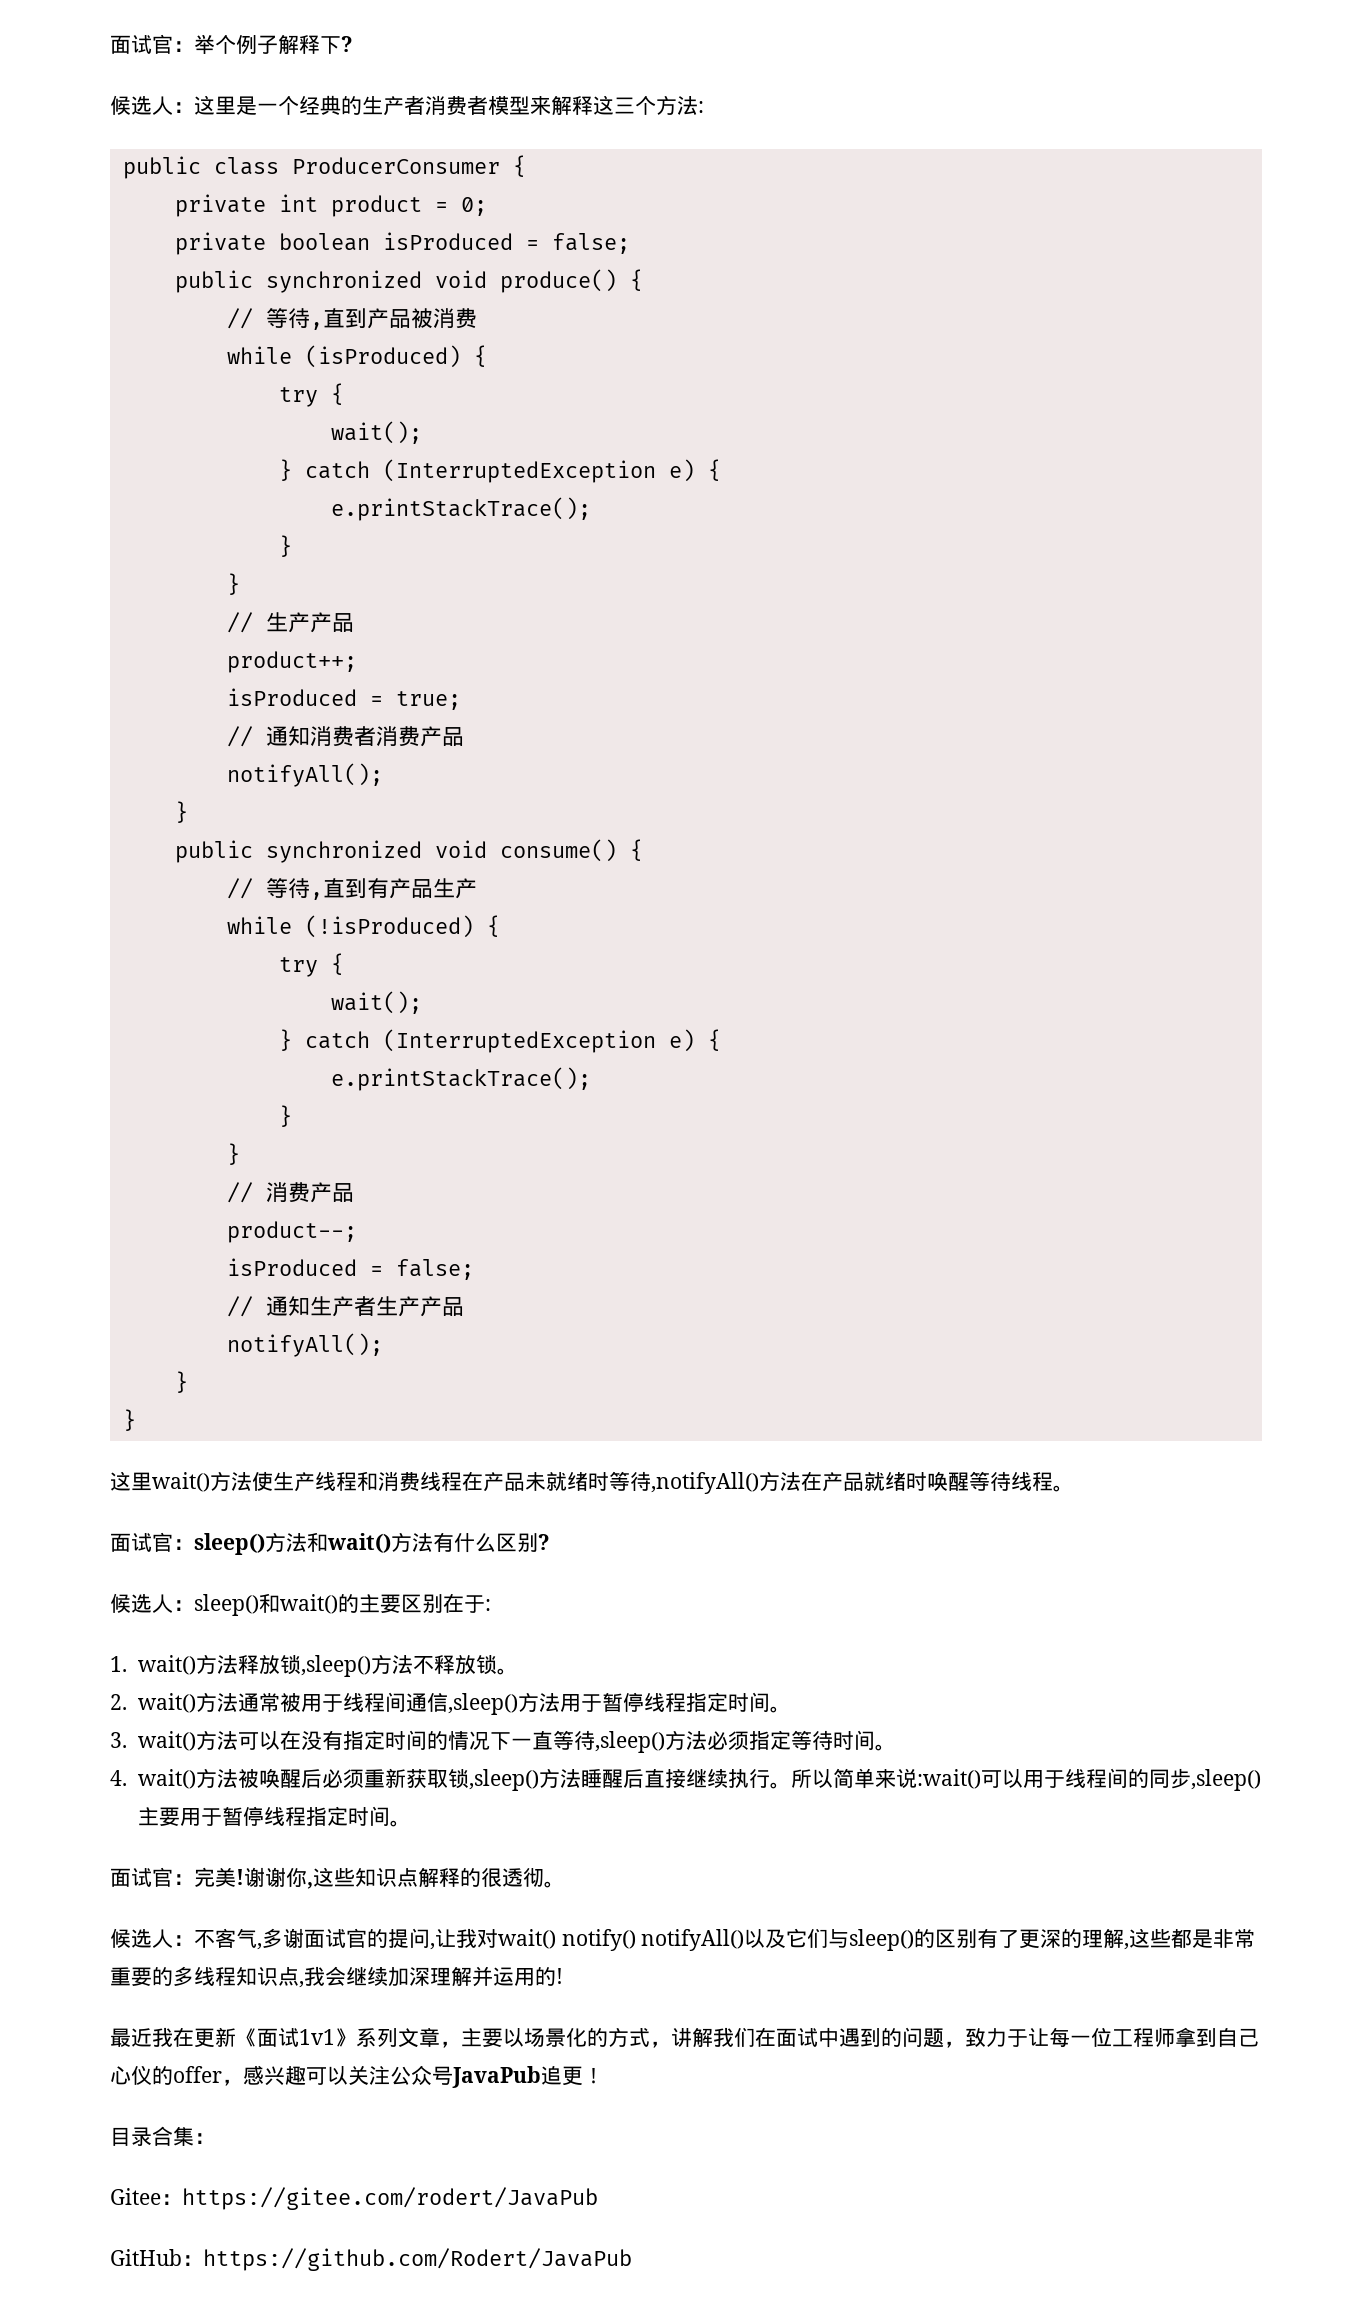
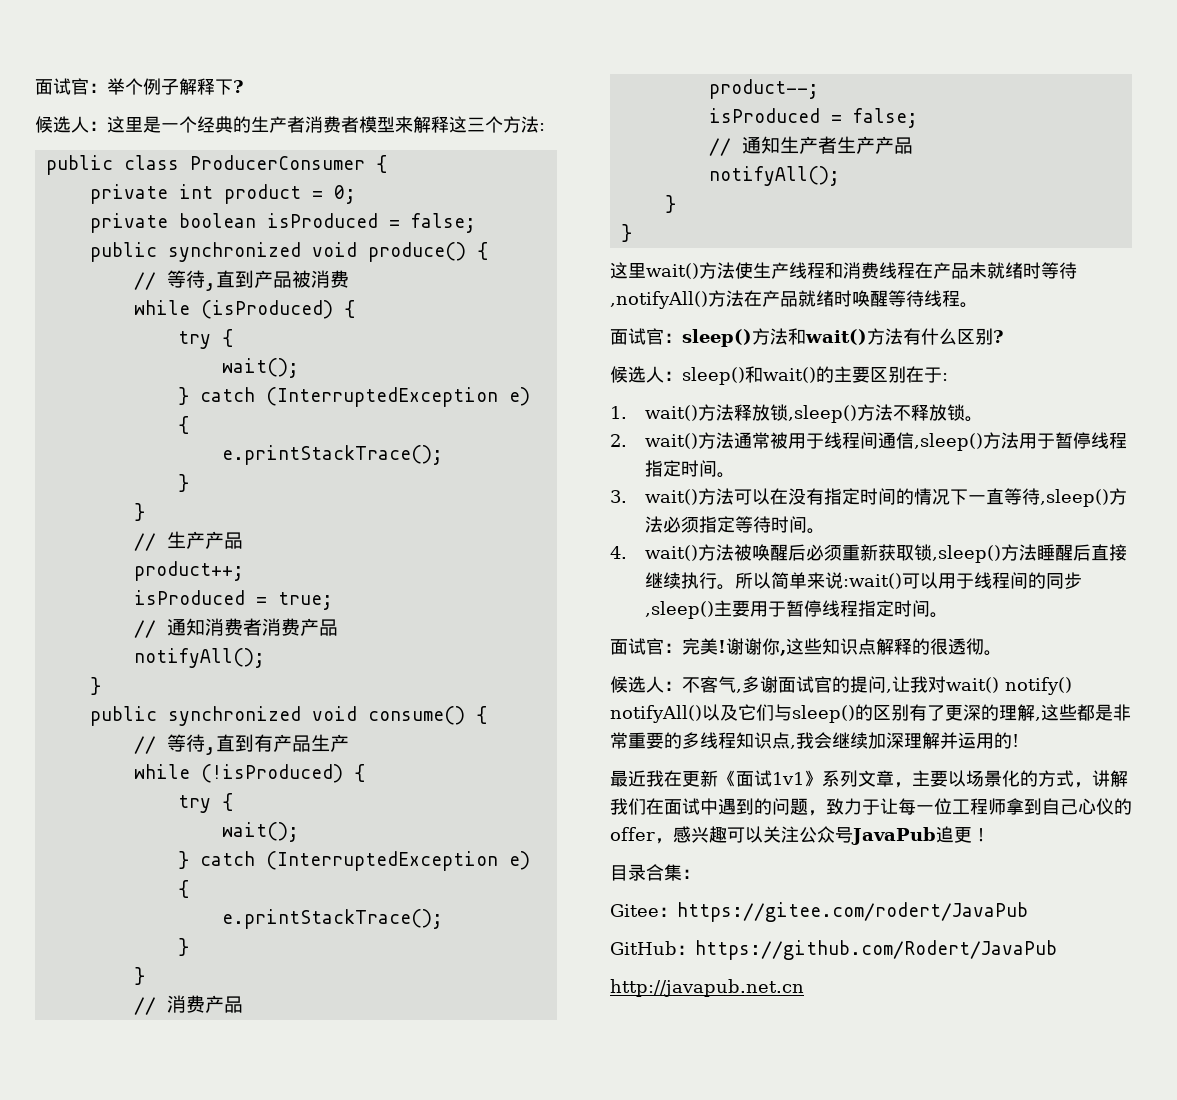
+ http://javapub.net.cn

